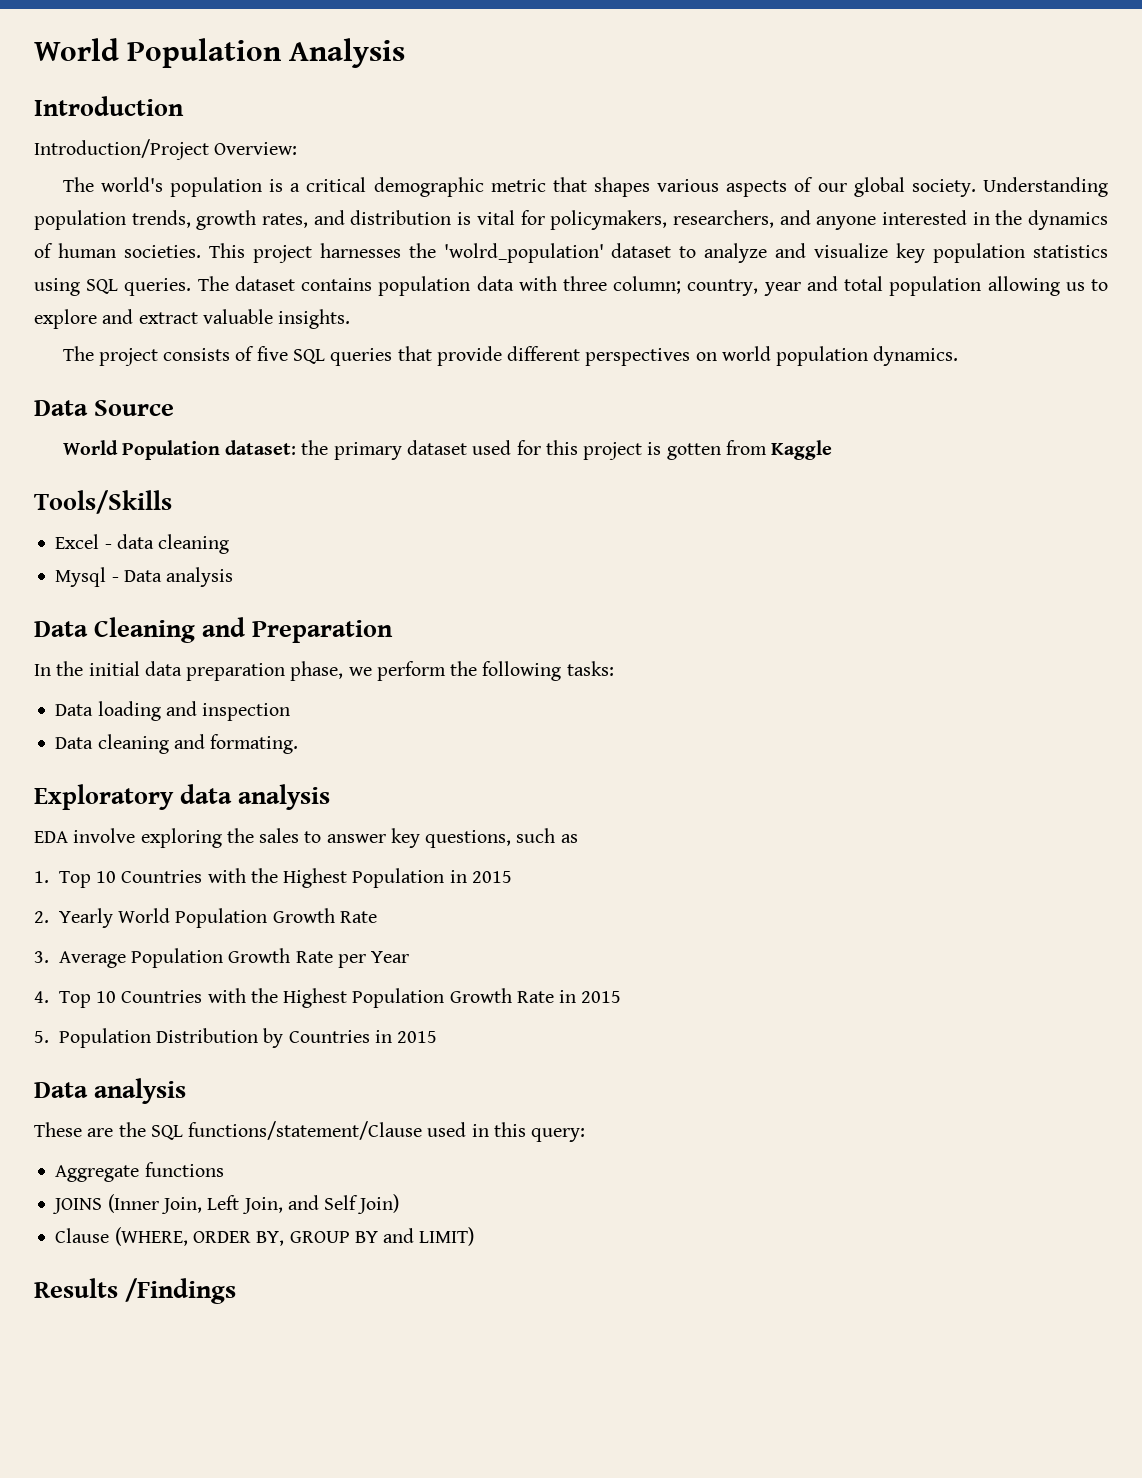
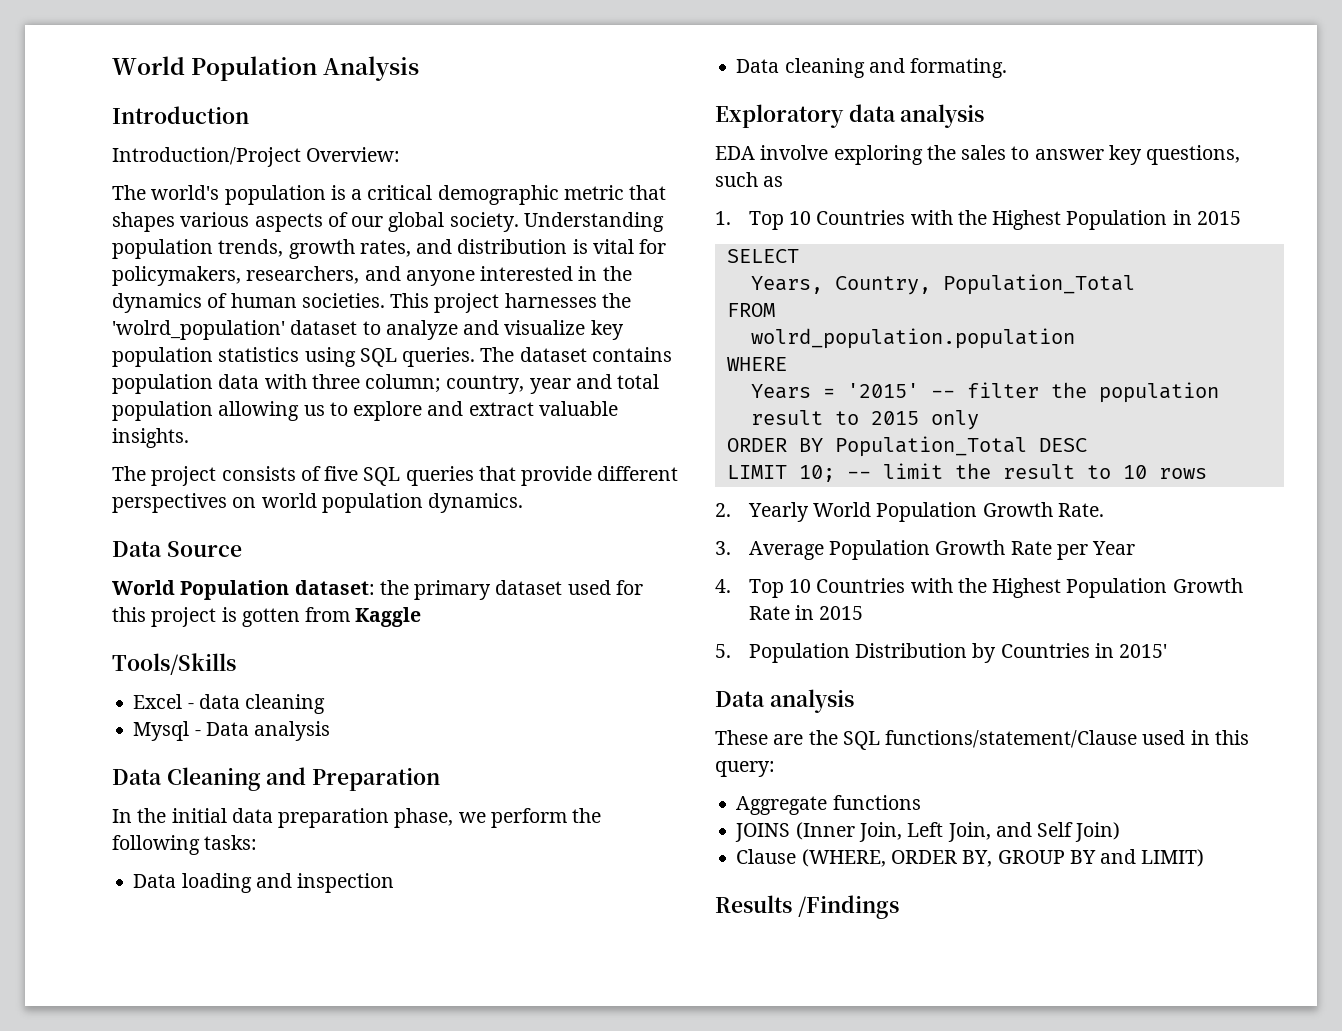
+ SELECT
+ Years, Country, Population_Total
+ FROM
+ wolrd_population.population
+ WHERE
+ Years = '2015' -- filter the population result to 2015 only
+ ORDER BY Population_Total DESC
+ LIMIT 10; -- limit the result to 10 rows
- 2. Yearly World Population Growth Rate
+ 2. Yearly World Population Growth Rate.
- 5. Population Distribution by Countries in 2015
+ 5. Population Distribution by Countries in 2015'

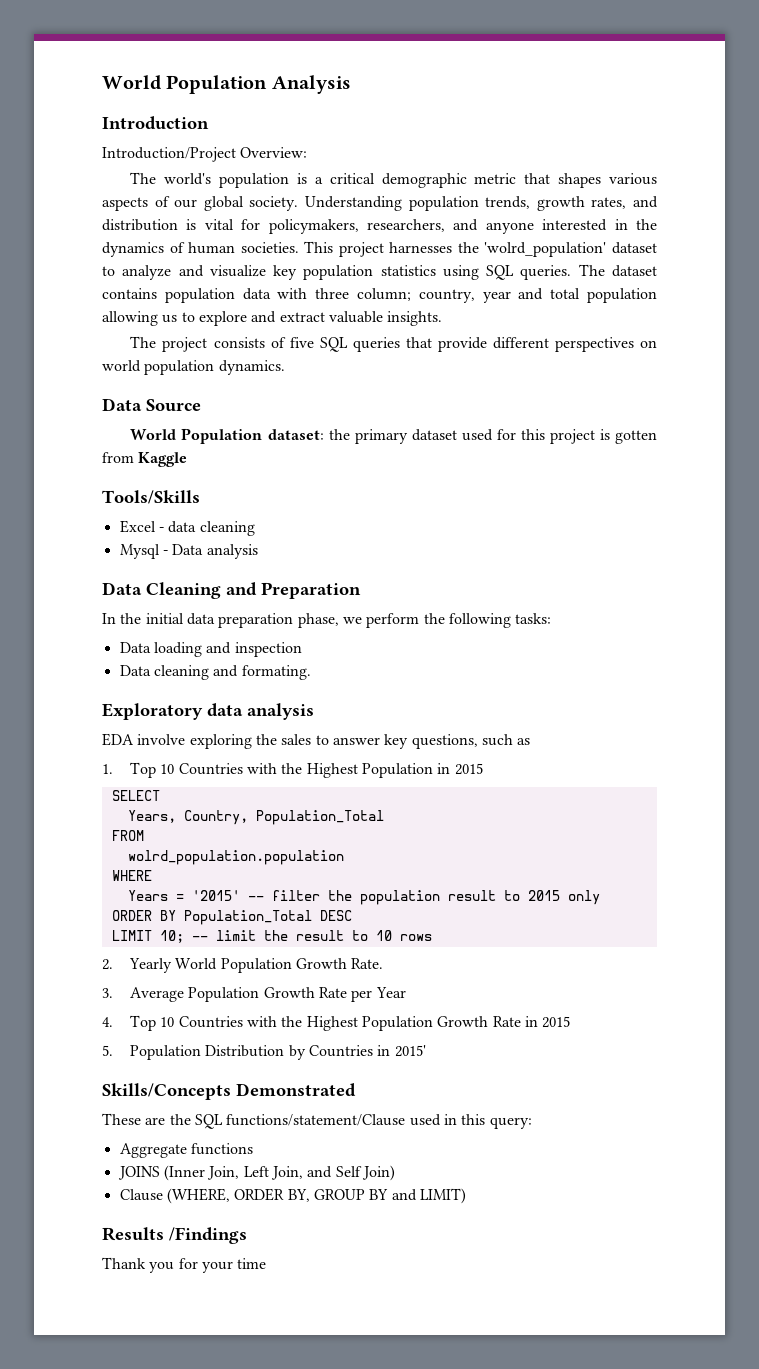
  5. Population Distribution by Countries in 2015'
- Data analysis
+ Skills/Concepts Demonstrated
+ Thank you for your time

